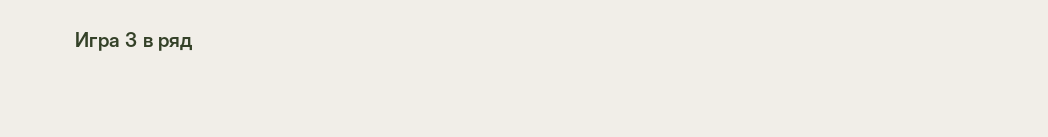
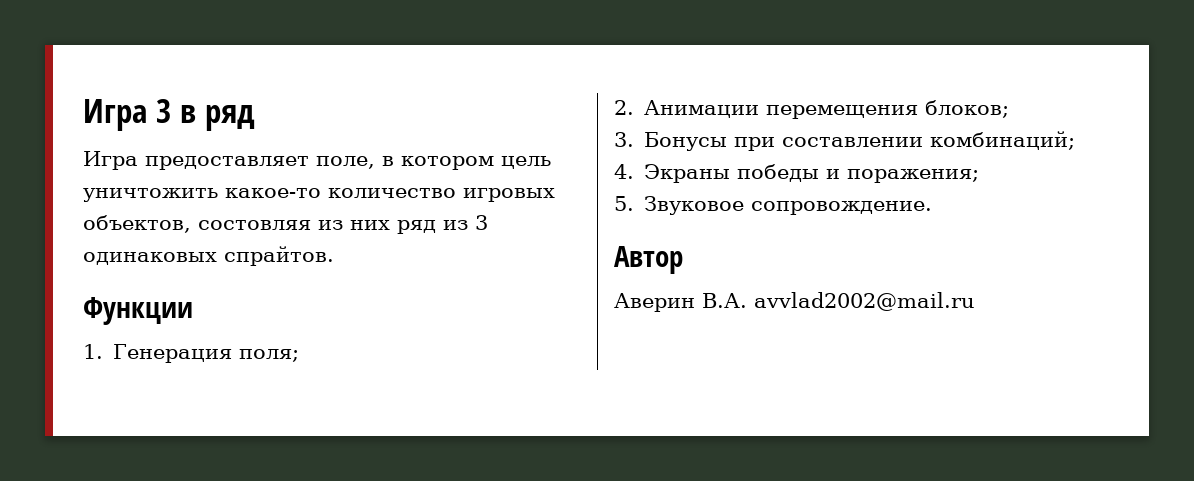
+ Игра предоставляет поле, в котором цель уничтожить какое-то количество игровых объектов, состовляя из них ряд из 3 одинаковых спрайтов.
+ Функции
+ 1. Генерация поля;
+ 2. Анимации перемещения блоков;
+ 3. Бонусы при составлении комбинаций;
+ 4. Экраны победы и поражения;
+ 5. Звуковое сопровождение.
+ Автор
+ Аверин В.А. avvlad2002@mail.ru

